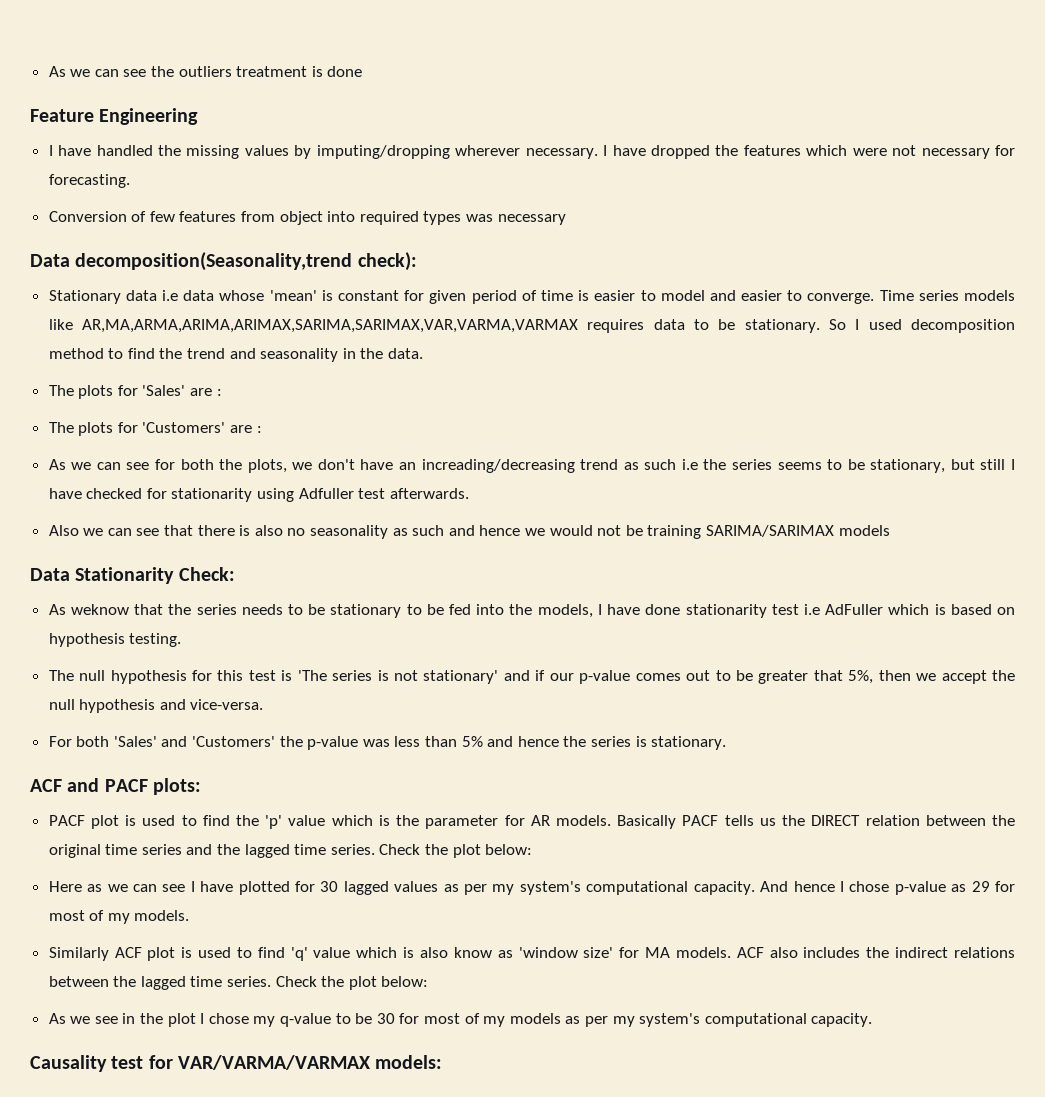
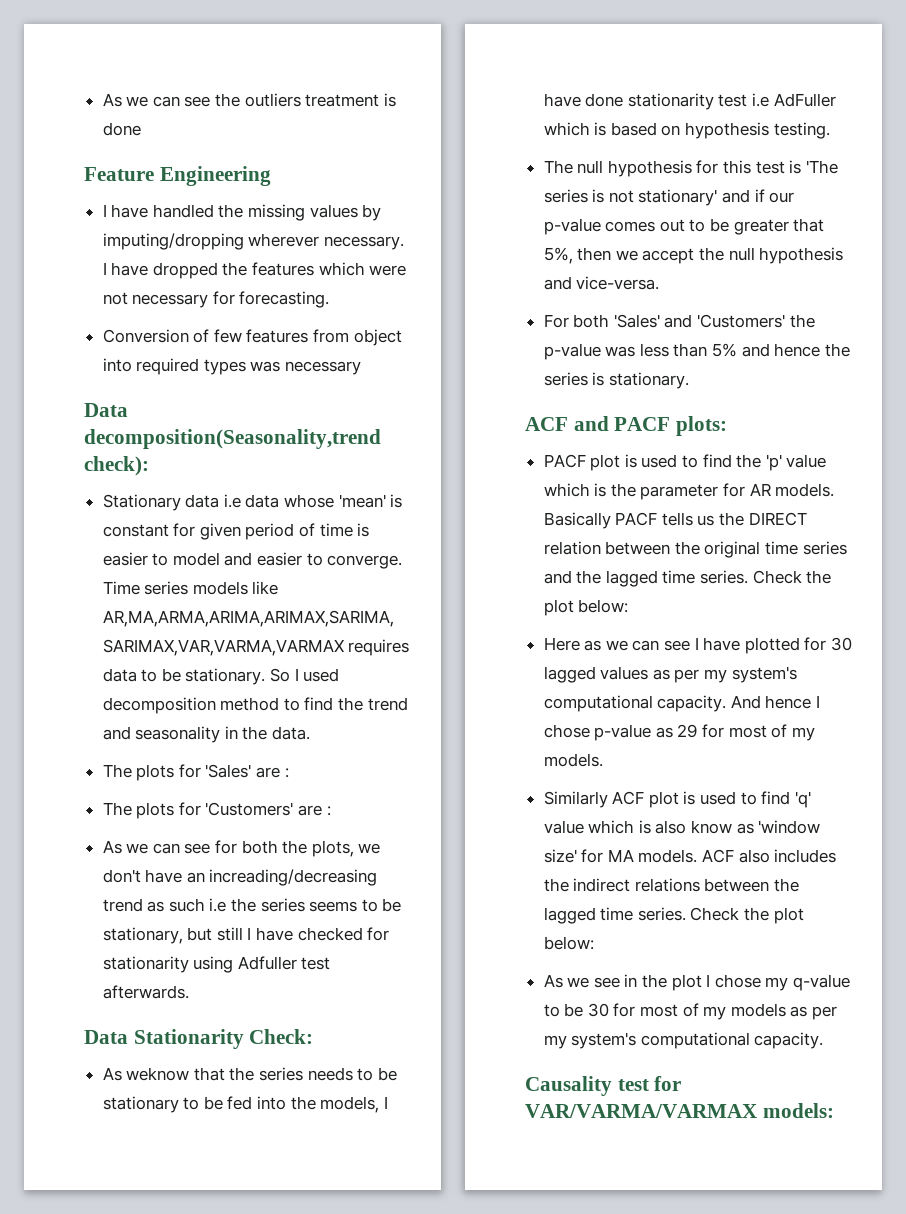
- Also we can see that there is also no seasonality as such and hence we would not be training SARIMA/SARIMAX models

